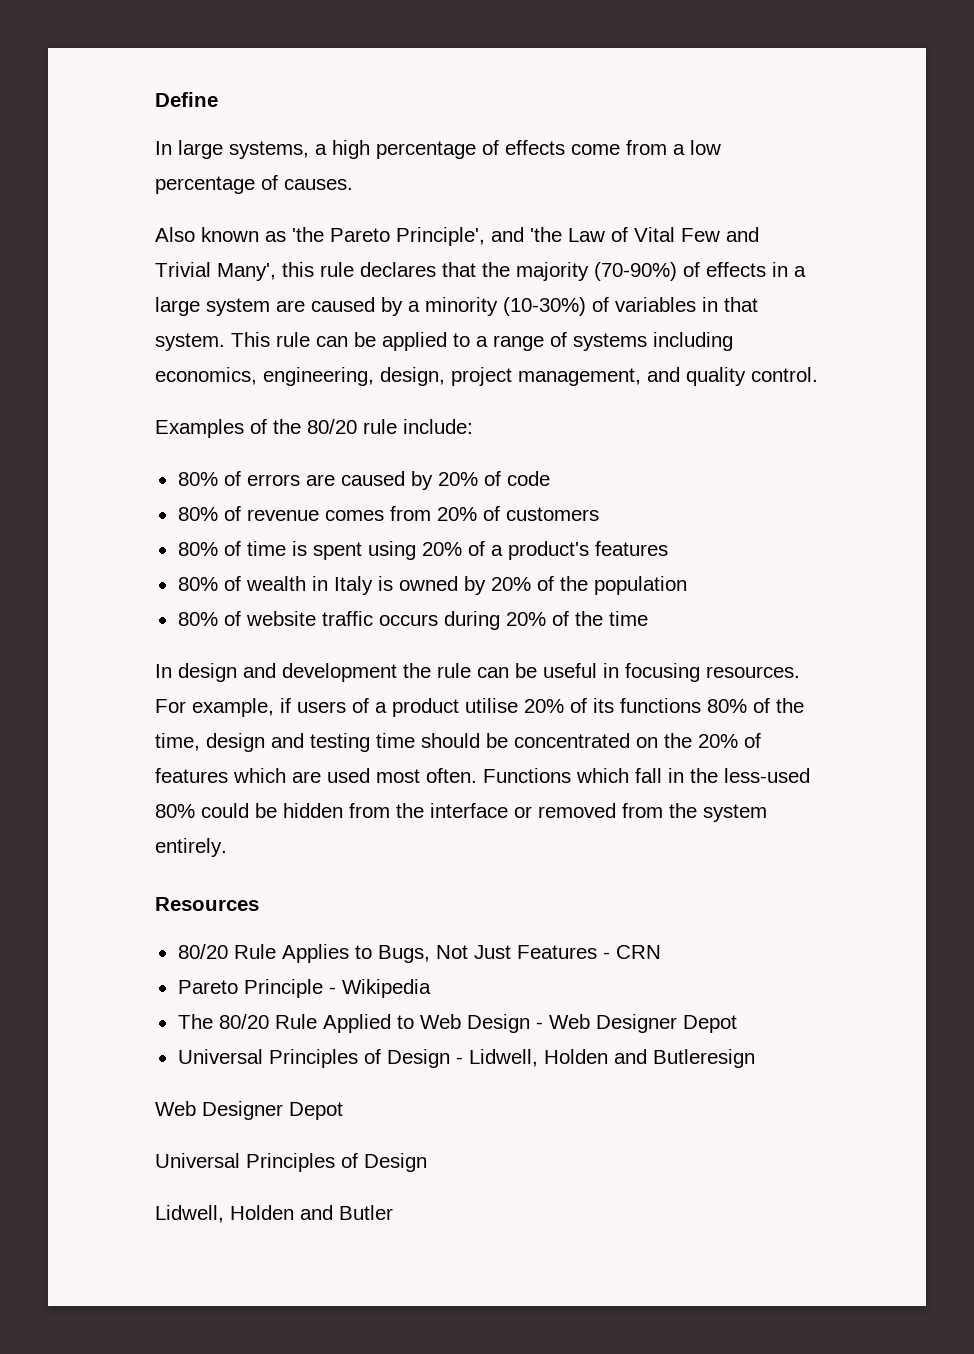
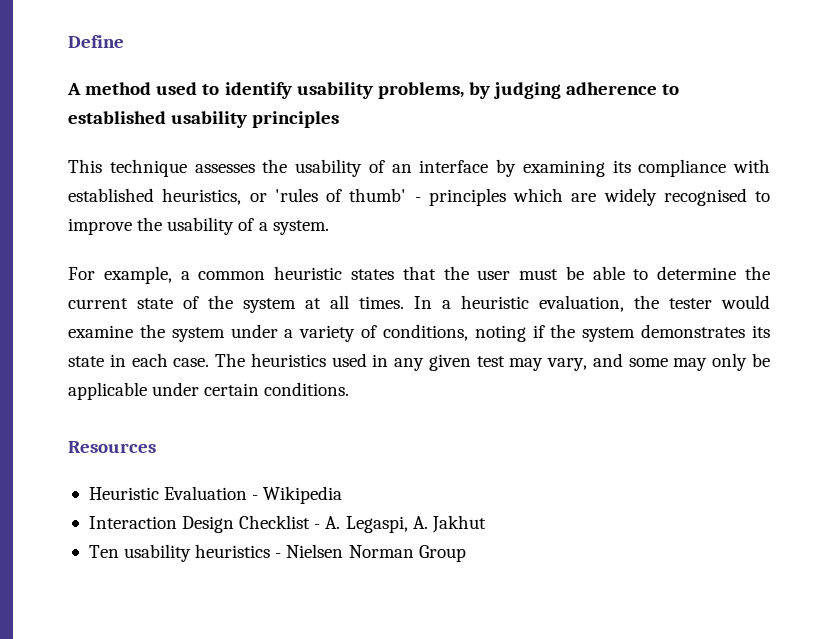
- In large systems, a high percentage of effects come from a low percentage of causes.
- Also known as 'the Pareto Principle', and 'the Law of Vital Few and Trivial Many', this rule declares that the majority (70-90%) of effects in a large system are caused by a minority (10-30%) of variables in that system. This rule can be applied to a range of systems including economics, engineering, design, project management, and quality control.
- Examples of the 80/20 rule include:
- 80% of errors are caused by 20% of code
- 80% of revenue comes from 20% of customers
- 80% of time is spent using 20% of a product's features
- 80% of wealth in Italy is owned by 20% of the population
- 80% of website traffic occurs during 20% of the time
- In design and development the rule can be useful in focusing resources. For example, if users of a product utilise 20% of its functions 80% of the time, design and testing time should be concentrated on the 20% of features which are used most often. Functions which fall in the less-used 80% could be hidden from the interface or removed from the system entirely.
+ A method used to identify usability problems, by judging adherence to established usability principles
+ This technique assesses the usability of an interface by examining its compliance with established heuristics, or 'rules of thumb' - principles which are widely recognised to improve the usability of a system.
+ For example, a common heuristic states that the user must be able to determine the current state of the system at all times. In a heuristic evaluation, the tester would examine the system under a variety of conditions, noting if the system demonstrates its state in each case. The heuristics used in any given test may vary, and some may only be applicable under certain conditions.
  Resources
- 80/20 Rule Applies to Bugs, Not Just Features - CRN
- Pareto Principle - Wikipedia
- The 80/20 Rule Applied to Web Design - Web Designer Depot
- Universal Principles of Design - Lidwell, Holden and Butleresign
- Web Designer Depot
- Universal Principles of Design
- Lidwell, Holden and Butler
+ Heuristic Evaluation - Wikipedia
+ Interaction Design Checklist - A. Legaspi, A. Jakhut
+ Ten usability heuristics - Nielsen Norman Group

